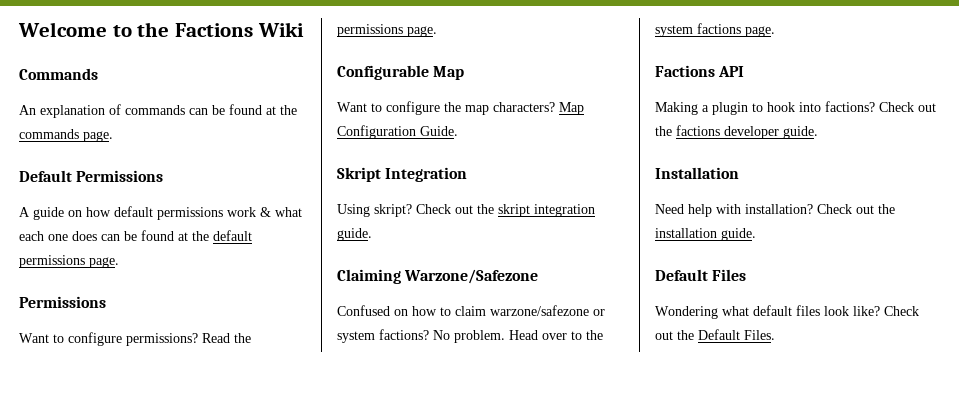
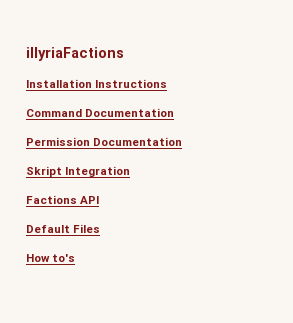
- Welcome to the Factions Wiki
- Commands
- An explanation of commands can be found at the commands page.
- Default Permissions
- A guide on how default permissions work & what each one does can be found at the default permissions page.
- Permissions
- Want to configure permissions? Read the permissions page.
- Configurable Map
- Want to configure the map characters? Map Configuration Guide.
+ illyriaFactions
+ Installation Instructions
+ Command Documentation
+ Permission Documentation
  Skript Integration
- Using skript? Check out the skript integration guide.
- Claiming Warzone/Safezone
- Confused on how to claim warzone/safezone or system factions? No problem. Head over to the system factions page.
  Factions API
- Making a plugin to hook into factions? Check out the factions developer guide.
- Installation
- Need help with installation? Check out the installation guide.
  Default Files
- Wondering what default files look like? Check out the Default Files.
+ How to's

